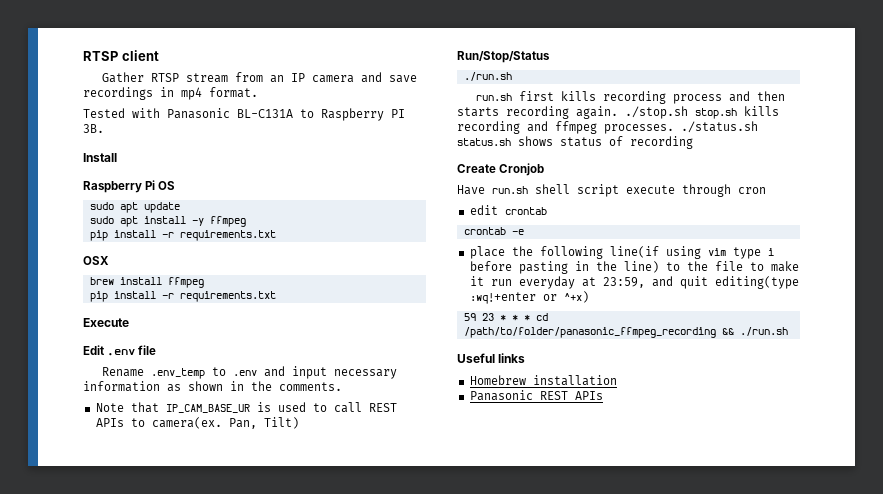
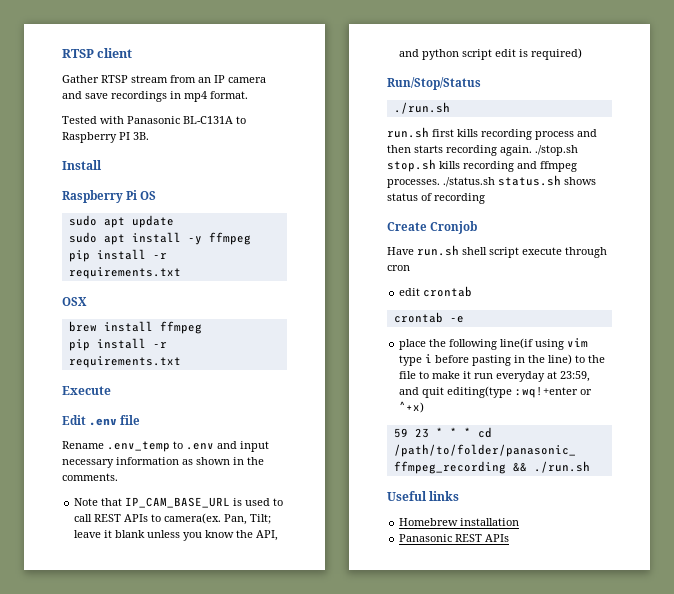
- Note that IP_CAM_BASE_UR is used to call REST APIs to camera(ex.
+ Note that IP_CAM_BASE_URL is used to call REST APIs to camera(ex.
- Pan, Tilt)
+ Pan, Tilt; leave it blank unless you know the API, and python script edit is required)

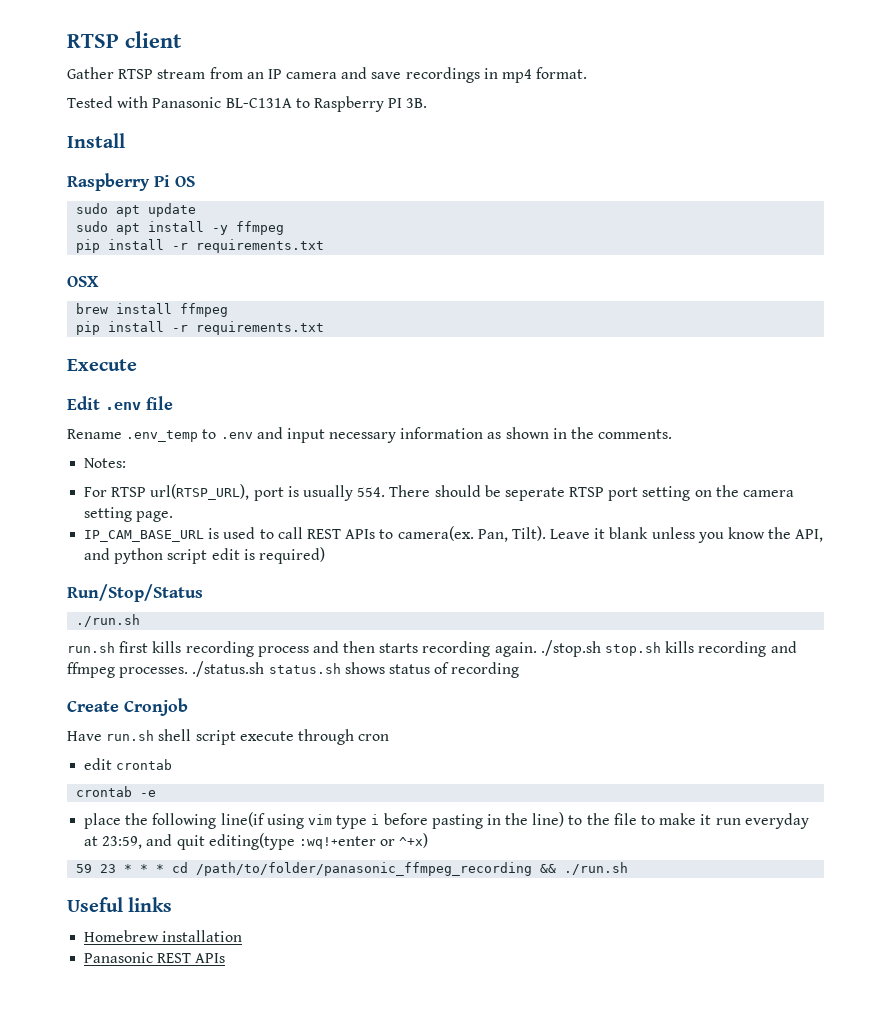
- Note that IP_CAM_BASE_URL is used to call REST APIs to camera(ex.
+ Notes:
+ For RTSP url(RTSP_URL), port is usually 554. There should be seperate RTSP port setting on the camera setting page.
+ IP_CAM_BASE_URL is used to call REST APIs to camera(ex.
- Pan, Tilt; leave it blank unless you know the API, and python script edit is required)
+ Pan, Tilt). Leave it blank unless you know the API, and python script edit is required)

